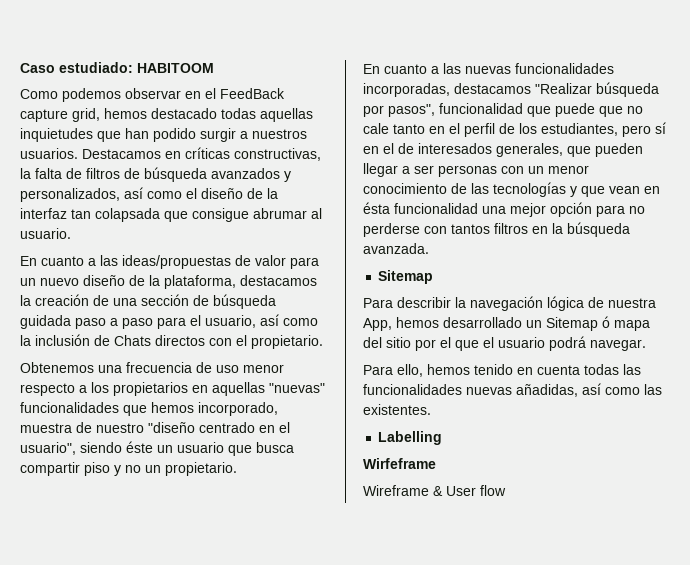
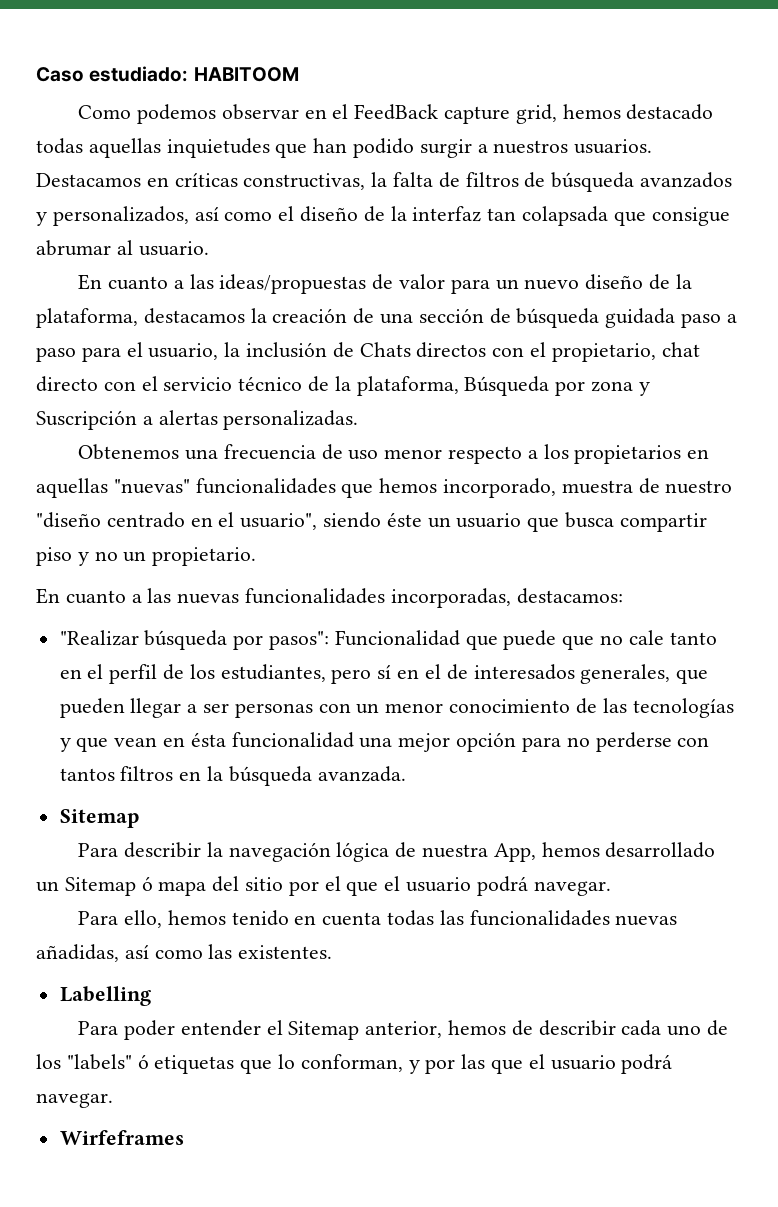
- En cuanto a las ideas/propuestas de valor para un nuevo diseño de la plataforma, destacamos la creación de una sección de búsqueda guidada paso a paso para el usuario, así como la inclusión de Chats directos con el propietario.
+ En cuanto a las ideas/propuestas de valor para un nuevo diseño de la plataforma, destacamos la creación de una sección de búsqueda guidada paso a paso para el usuario, la inclusión de Chats directos con el propietario, chat directo con el servicio técnico de la plataforma, Búsqueda por zona y Suscripción a alertas personalizadas.
- En cuanto a las nuevas funcionalidades incorporadas, destacamos "Realizar búsqueda por pasos", funcionalidad que puede que no cale tanto en el perfil de los estudiantes, pero sí en el de interesados generales, que pueden llegar a ser personas con un menor conocimiento de las tecnologías y que vean en ésta funcionalidad una mejor opción para no perderse con tantos filtros en la búsqueda avanzada.
+ En cuanto a las nuevas funcionalidades incorporadas, destacamos:
+ "Realizar búsqueda por pasos": Funcionalidad que puede que no cale tanto en el perfil de los estudiantes, pero sí en el de interesados generales, que pueden llegar a ser personas con un menor conocimiento de las tecnologías y que vean en ésta funcionalidad una mejor opción para no perderse con tantos filtros en la búsqueda avanzada.
- Wirfeframe
- Wireframe & User flow
+ Para poder entender el Sitemap anterior, hemos de describir cada uno de los "labels" ó etiquetas que lo conforman, y por las que el usuario podrá navegar.
+ Wirfeframes

